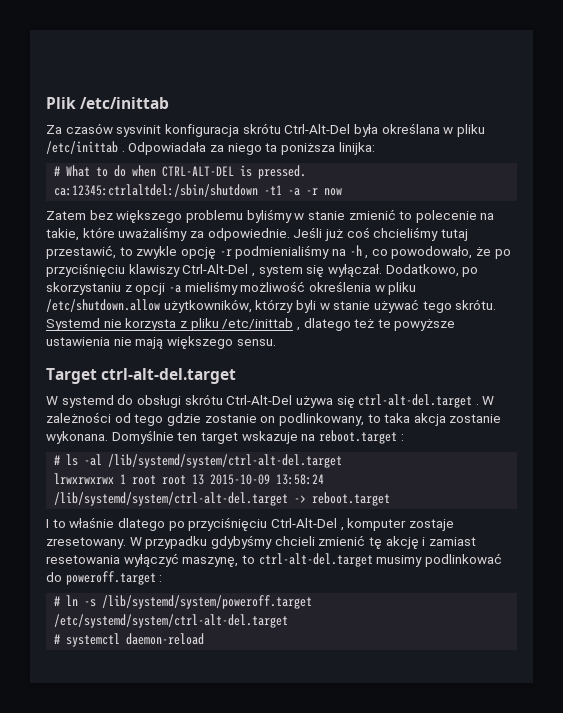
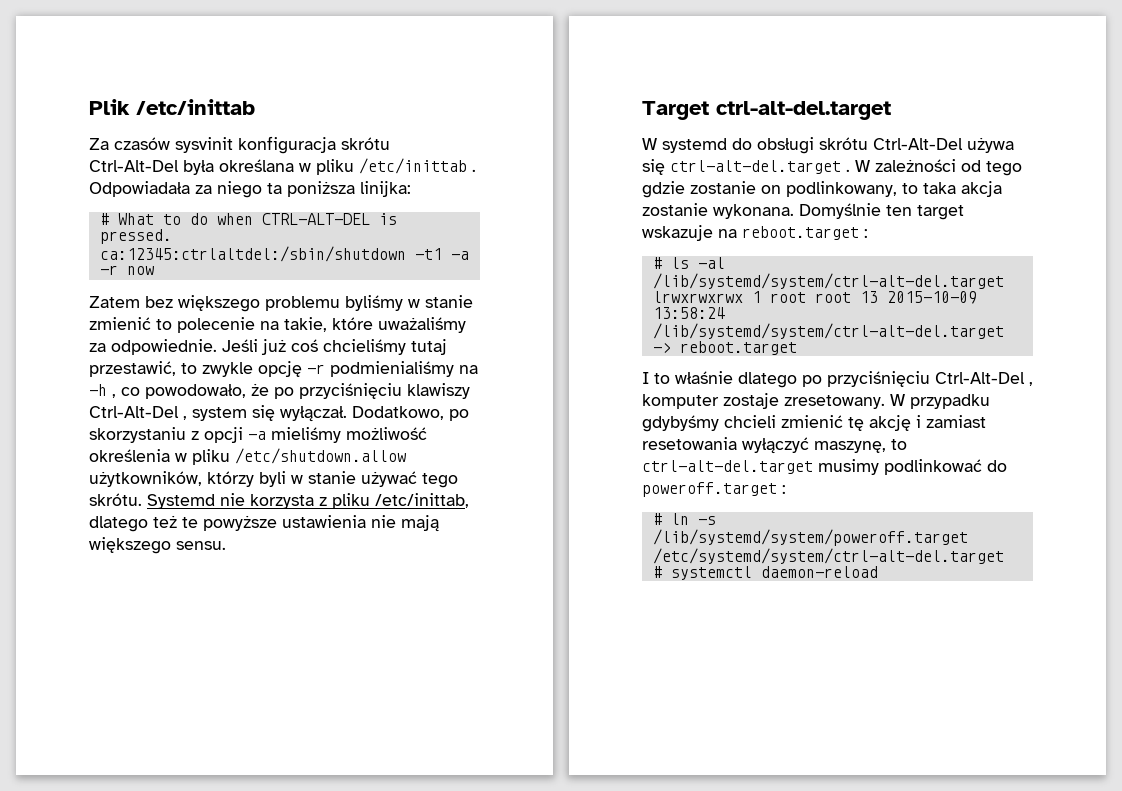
- Systemd nie korzysta z pliku /etc/inittab , dlatego też te powyższe ustawienia nie mają większego sensu.
+ Systemd nie korzysta z pliku /etc/inittab, dlatego też te powyższe ustawienia nie mają większego sensu.

